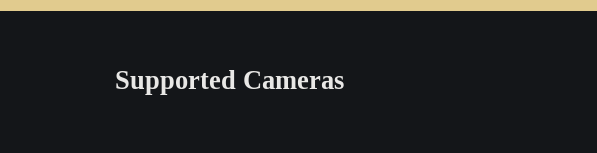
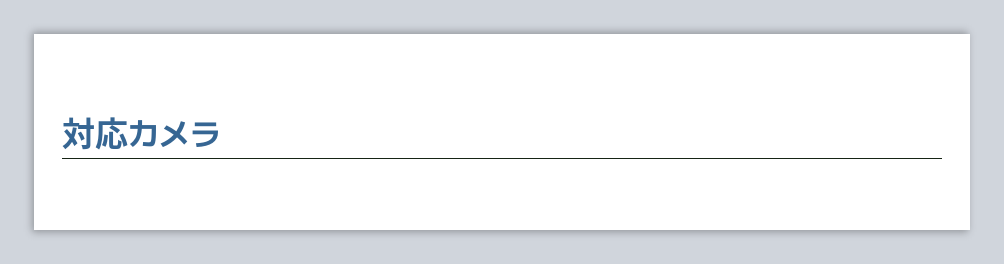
- Supported Cameras
+ 対応カメラ

